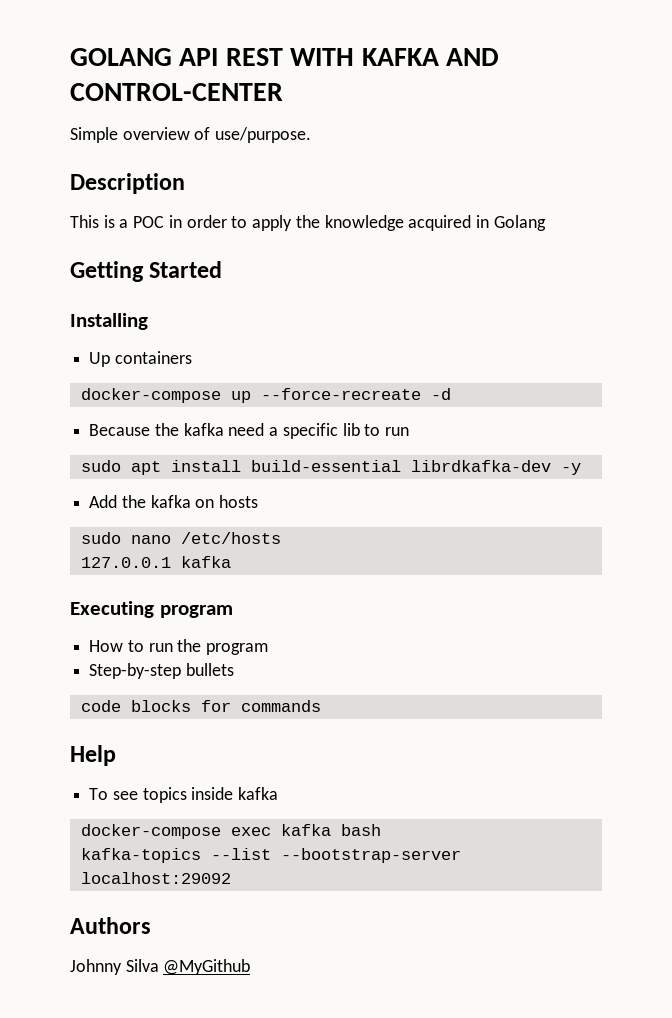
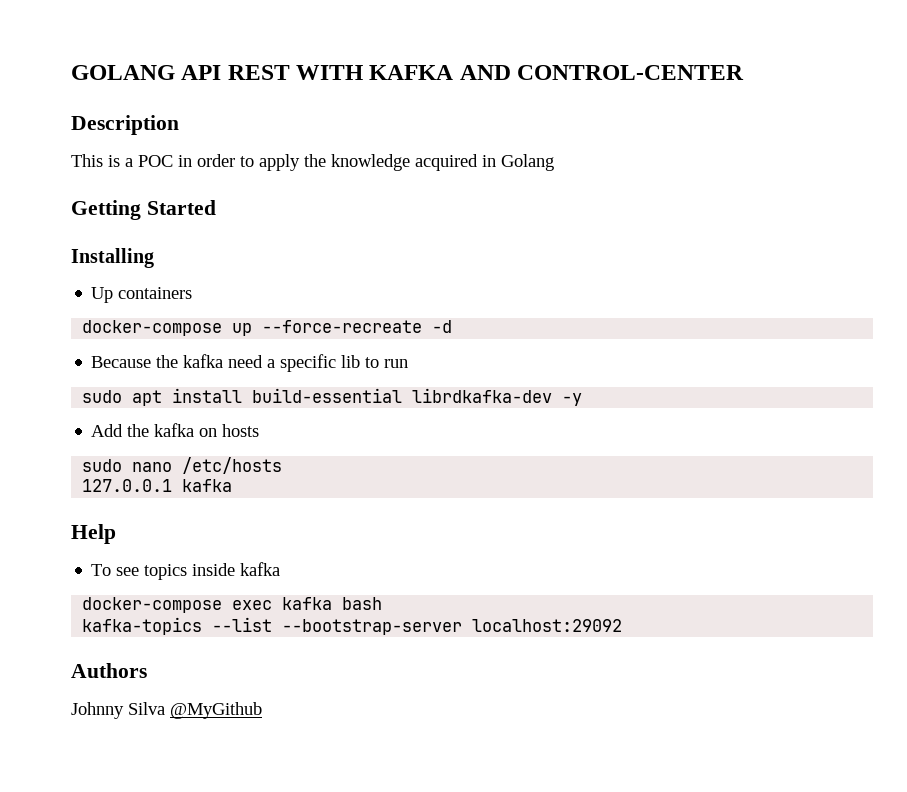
- Simple overview of use/purpose.
- Executing program
- How to run the program
- Step-by-step bullets
- code blocks for commands

